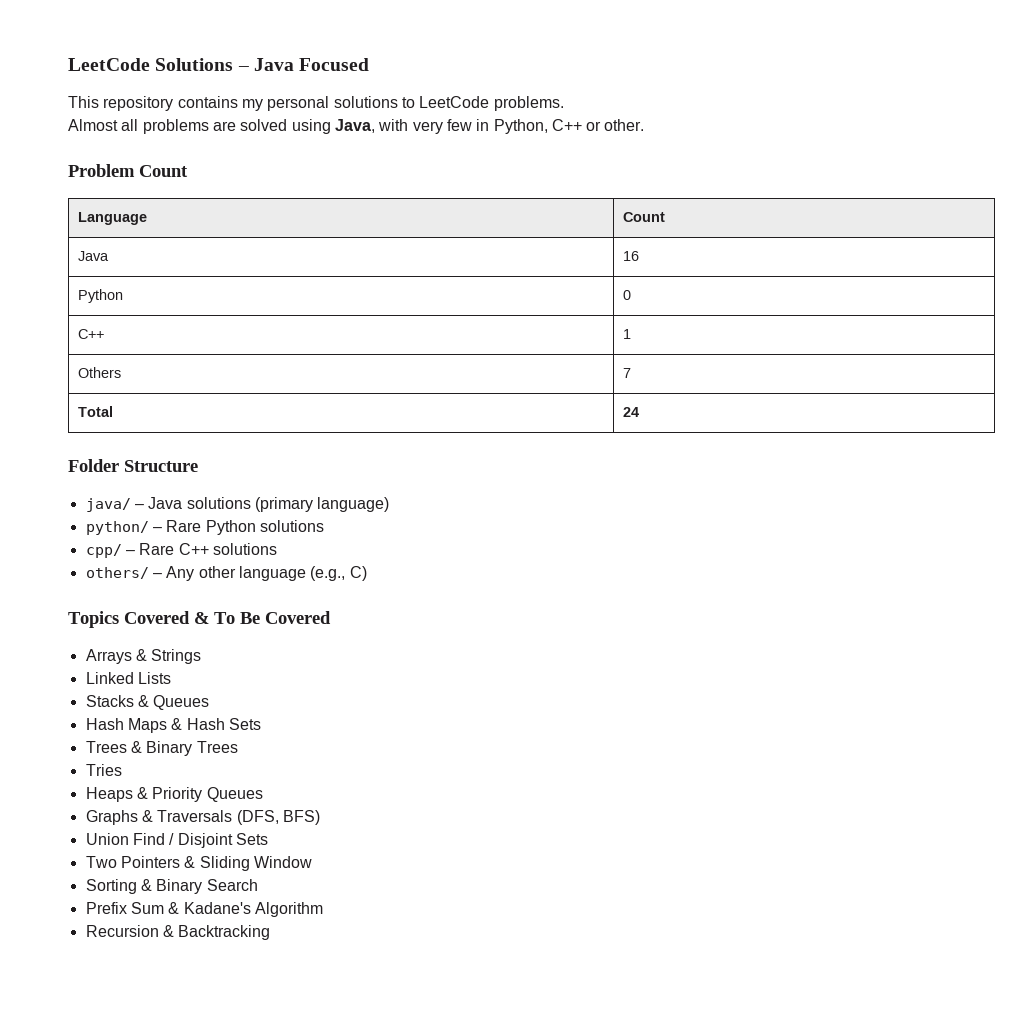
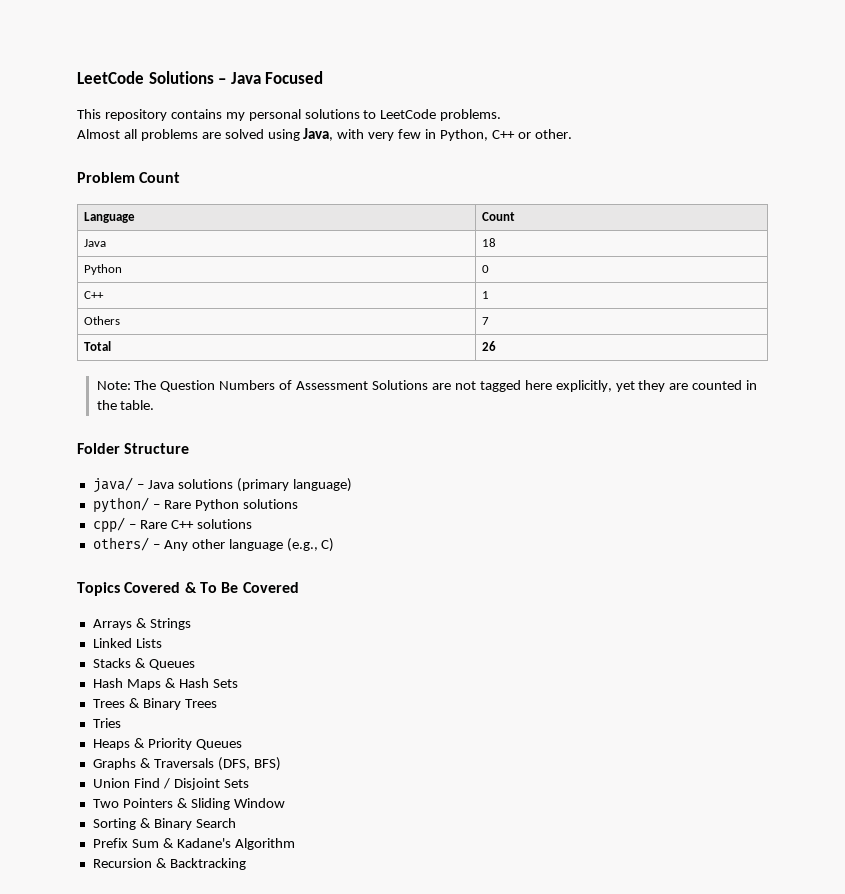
- Java | 16
+ Java | 18
- Total | 24
+ Total | 26
+ Note: The Question Numbers of Assessment Solutions are not tagged here explicitly, yet they are counted in the table.

